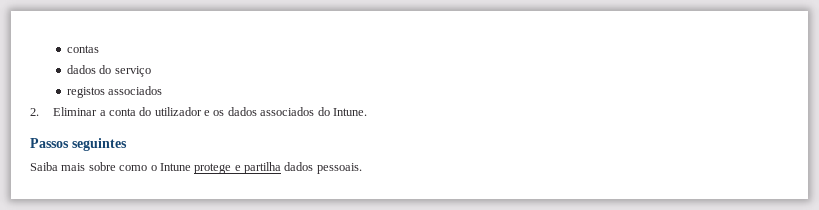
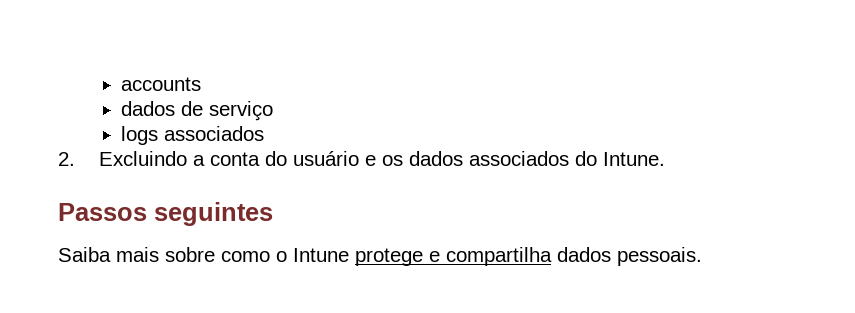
- contas
- dados do serviço
+ accounts
+ dados de serviço
- registos associados
+ logs associados
- 2. Eliminar a conta do utilizador e os dados associados do Intune.
+ 2. Excluindo a conta do usuário e os dados associados do Intune.
- Saiba mais sobre como o Intune protege e partilha dados pessoais.
+ Saiba mais sobre como o Intune protege e compartilha dados pessoais.

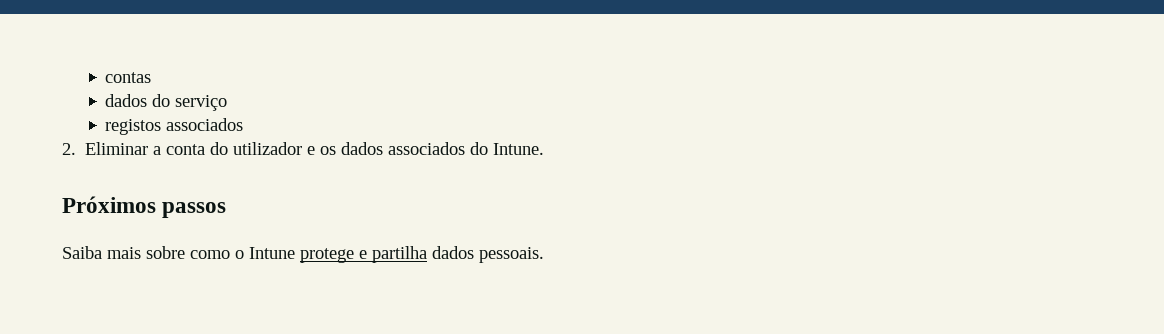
- accounts
- dados de serviço
+ contas
+ dados do serviço
- logs associados
+ registos associados
- 2. Excluindo a conta do usuário e os dados associados do Intune.
+ 2. Eliminar a conta do utilizador e os dados associados do Intune.
- Passos seguintes
+ Próximos passos
- Saiba mais sobre como o Intune protege e compartilha dados pessoais.
+ Saiba mais sobre como o Intune protege e partilha dados pessoais.

